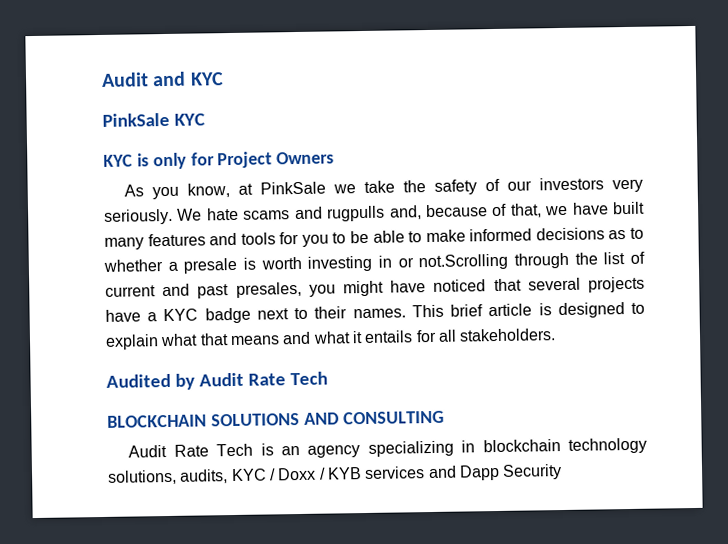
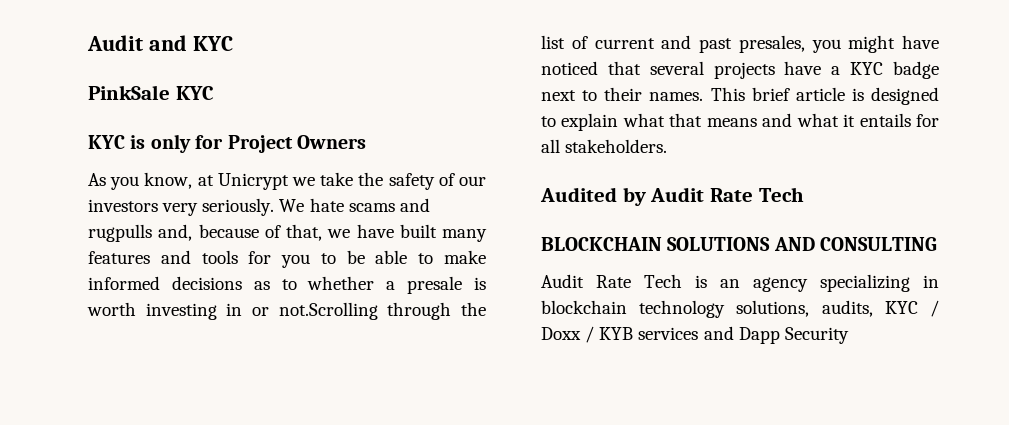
- As you know, at PinkSale we take the safety of our investors very seriously.
+ As you know, at Unicrypt we take the safety of our investors very seriously.

